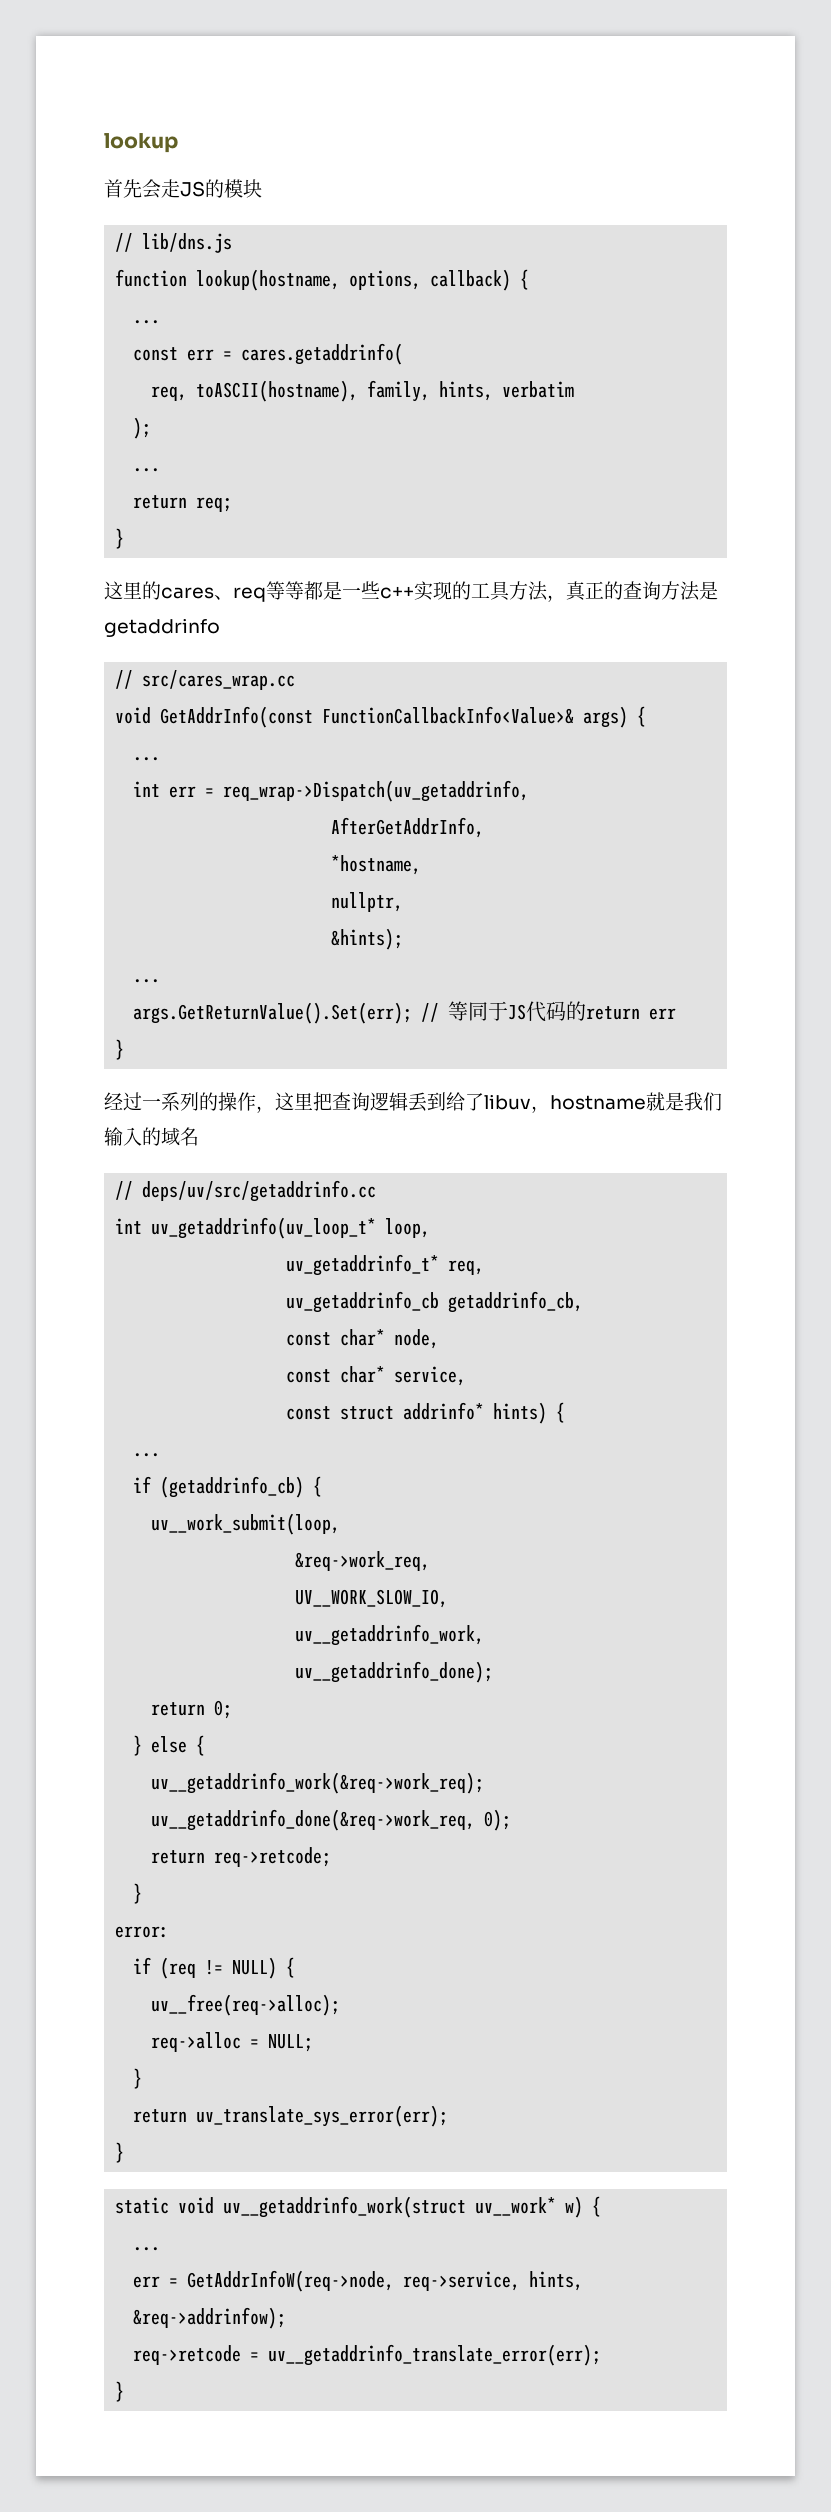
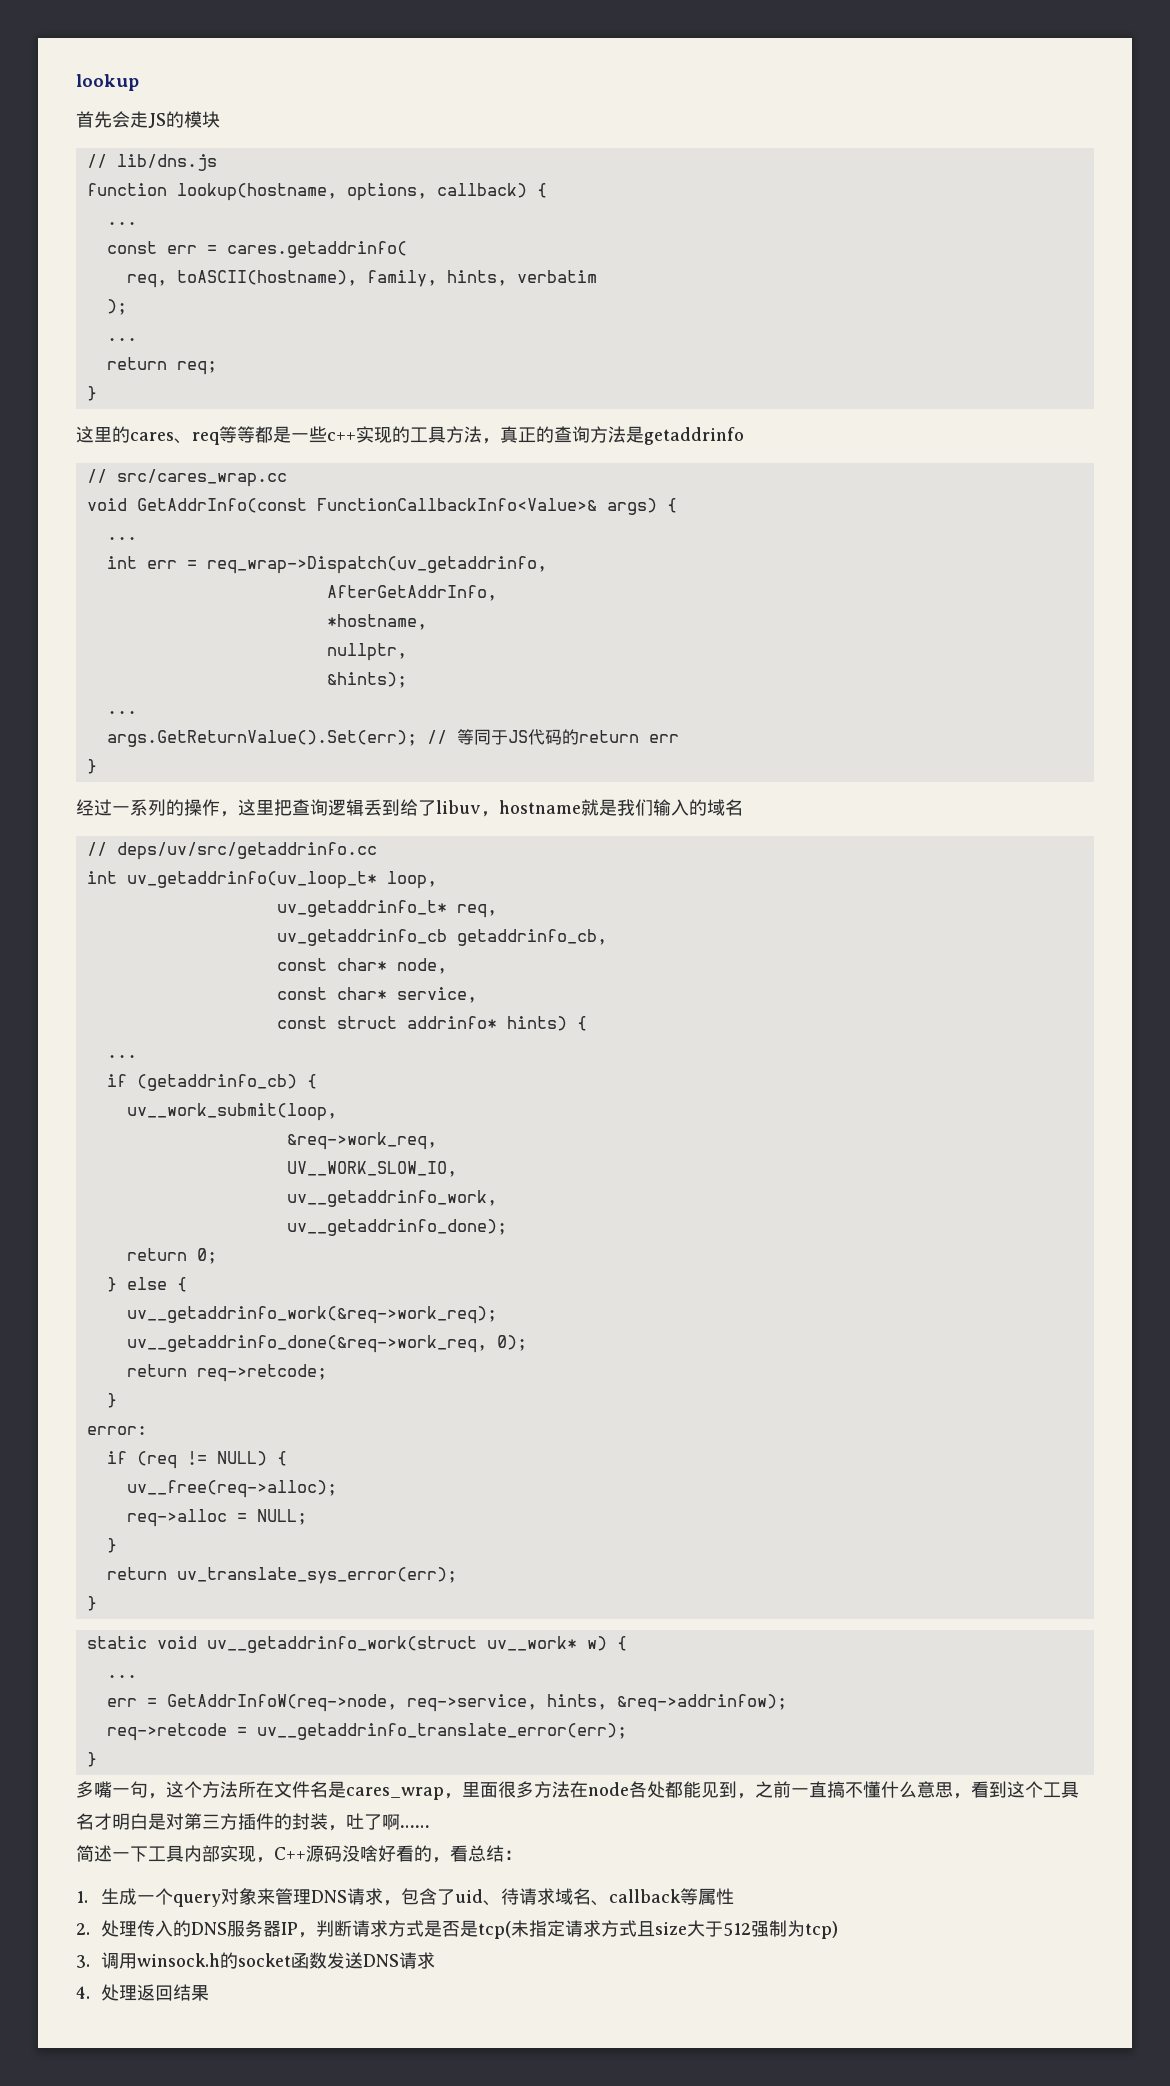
+ 多嘴一句，这个方法所在文件名是cares_wrap，里面很多方法在node各处都能见到，之前一直搞不懂什么意思，看到这个工具名才明白是对第三方插件的封装，吐了啊……
+ 简述一下工具内部实现，C++源码没啥好看的，看总结：
+ 1.生成一个query对象来管理DNS请求，包含了uid、待请求域名、callback等属性
+ 2.处理传入的DNS服务器IP，判断请求方式是否是tcp(未指定请求方式且size大于512强制为tcp)
+ 3.调用winsock.h的socket函数发送DNS请求
+ 4.处理返回结果

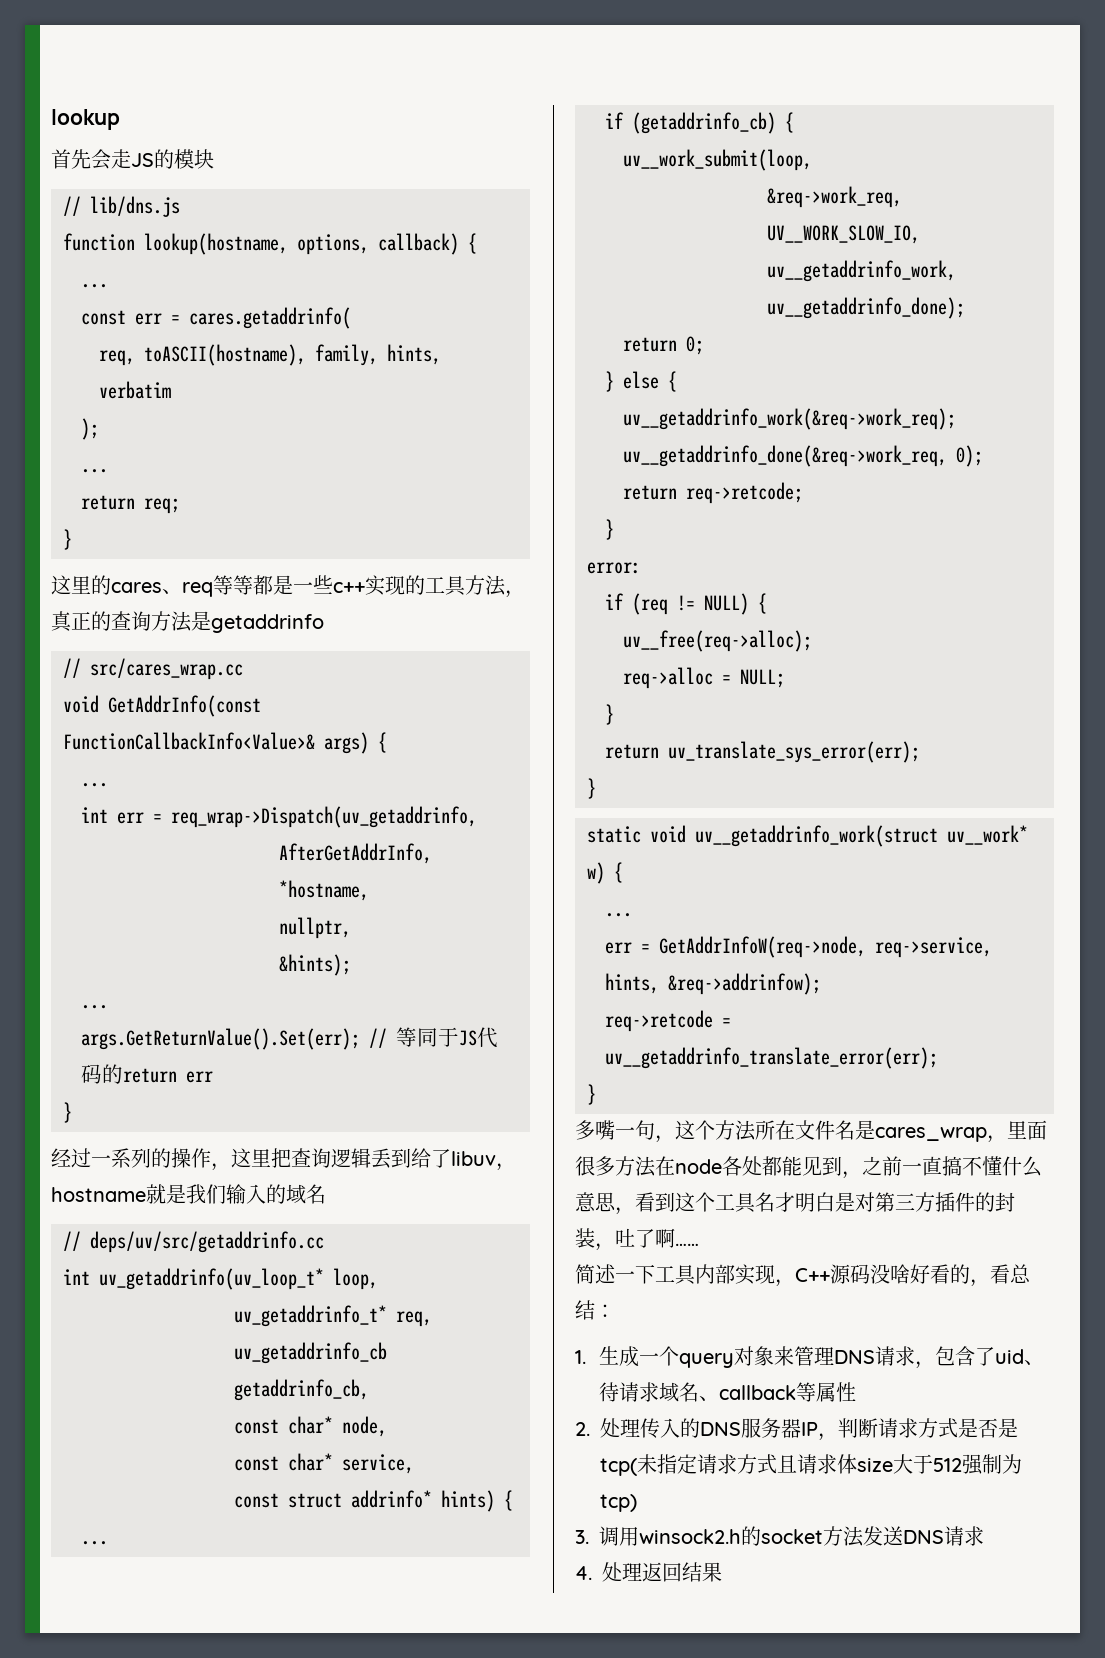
- 2.处理传入的DNS服务器IP，判断请求方式是否是tcp(未指定请求方式且size大于512强制为tcp)
+ 2.处理传入的DNS服务器IP，判断请求方式是否是tcp(未指定请求方式且请求体size大于512强制为tcp)
- 3.调用winsock.h的socket函数发送DNS请求
+ 3.调用winsock2.h的socket方法发送DNS请求

